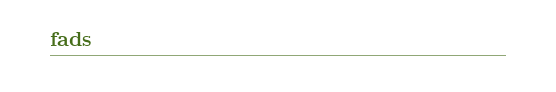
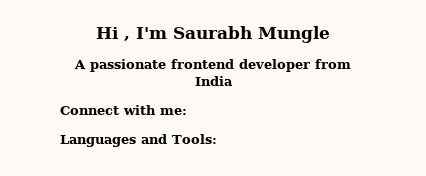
- fads
+ Hi , I'm Saurabh Mungle
+ A passionate frontend developer from India
+ Connect with me:
+ Languages and Tools:

